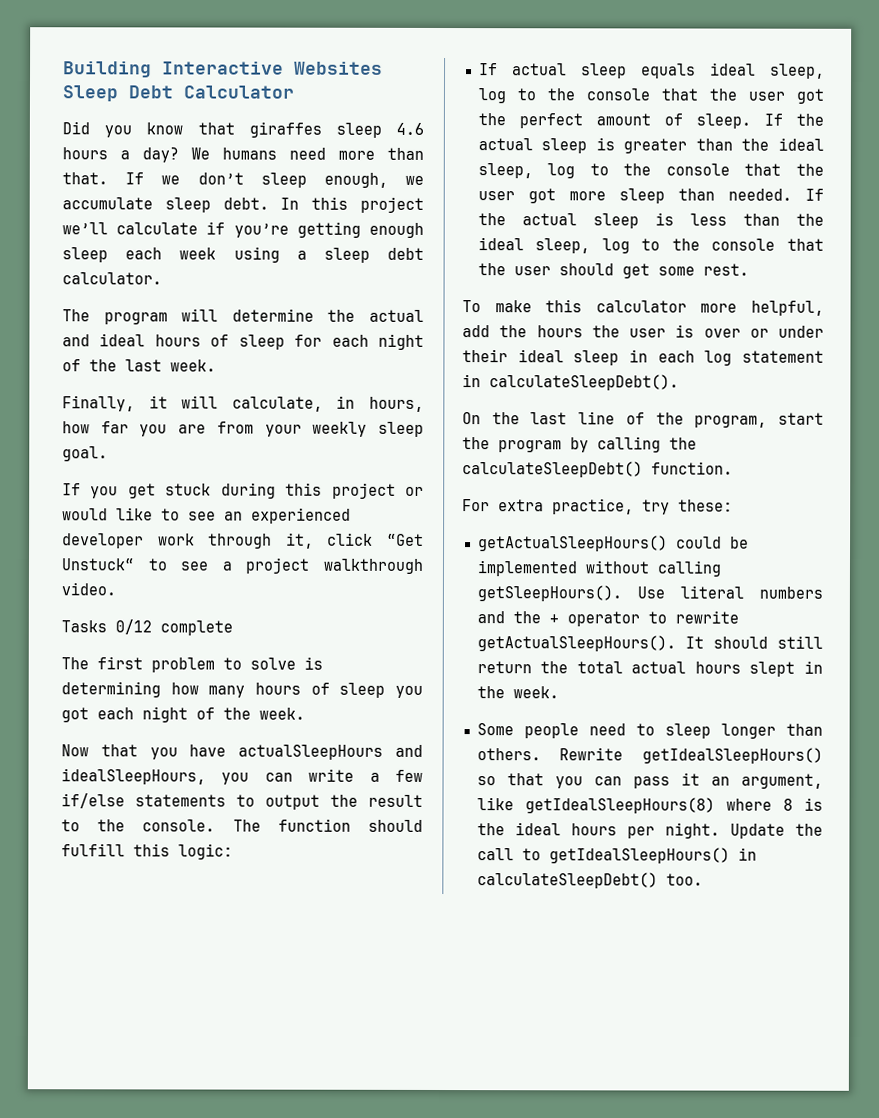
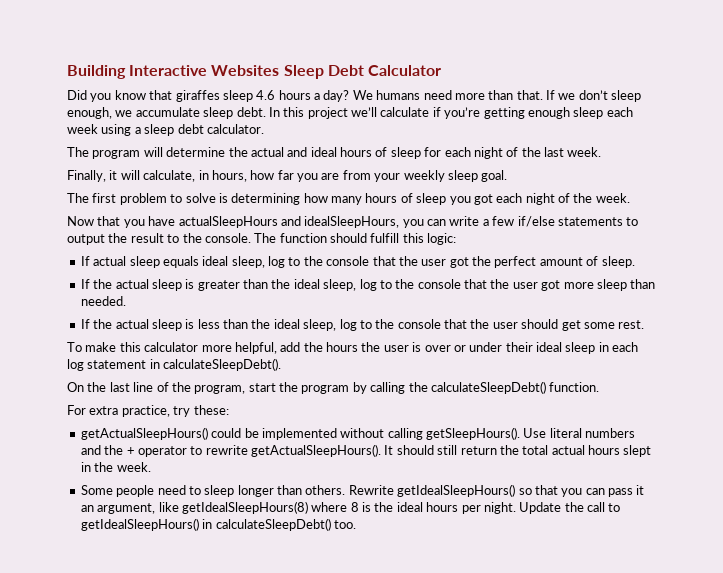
- If you get stuck during this project or would like to see an experienced developer work through it, click “Get Unstuck“ to see a project walkthrough video.
- Tasks 0/12 complete
- If actual sleep equals ideal sleep, log to the console that the user got the perfect amount of sleep. If the actual sleep is greater than the ideal sleep, log to the console that the user got more sleep than needed. If the actual sleep is less than the ideal sleep, log to the console that the user should get some rest.
+ If actual sleep equals ideal sleep, log to the console that the user got the perfect amount of sleep.
+ If the actual sleep is greater than the ideal sleep, log to the console that the user got more sleep than needed.
+ If the actual sleep is less than the ideal sleep, log to the console that the user should get some rest.

